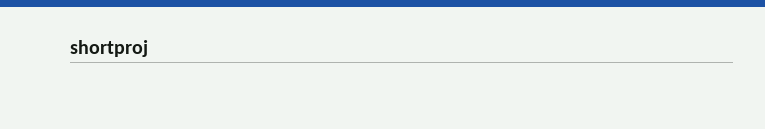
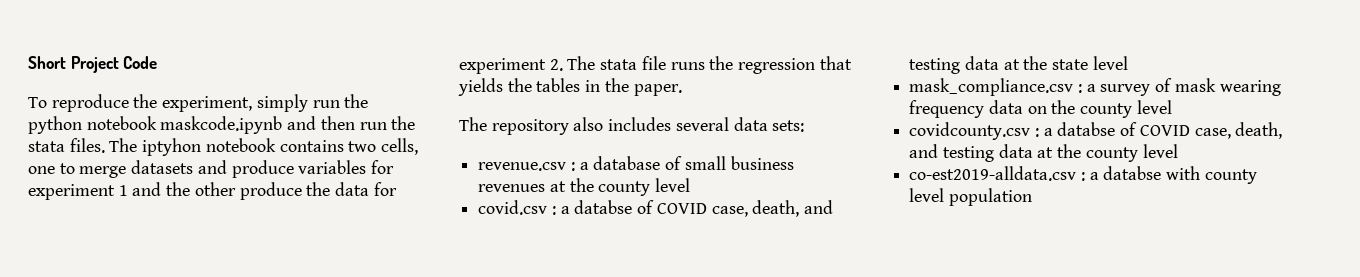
- shortproj
+ Short Project Code
+ To reproduce the experiment, simply run the python notebook maskcode.ipynb and then run the stata files. The iptyhon notebook contains two cells, one to merge datasets and produce variables for experiment 1 and the other produce the data for experiment 2. The stata file runs the regression that yields the tables in the paper.
+ The repository also includes several data sets:
+ revenue.csv : a database of small business revenues at the county level
+ covid.csv : a databse of COVID case, death, and testing data at the state level
+ mask_compliance.csv : a survey of mask wearing frequency data on the county level
+ covidcounty.csv : a databse of COVID case, death, and testing data at the county level
+ co-est2019-alldata.csv : a databse with county level population

